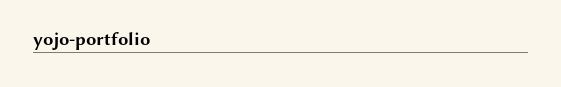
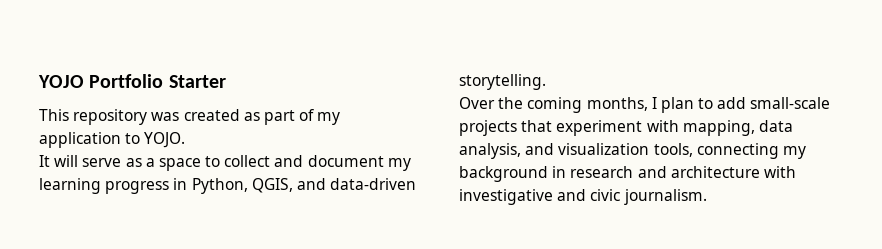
- yojo-portfolio
+ YOJO Portfolio Starter
+ This repository was created as part of my application to YOJO.
+ It will serve as a space to collect and document my learning progress in Python, QGIS, and data-driven storytelling.
+ Over the coming months, I plan to add small-scale projects that experiment with mapping, data analysis, and visualization tools, connecting my background in research and architecture with investigative and civic journalism.

